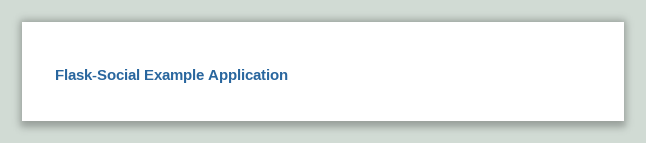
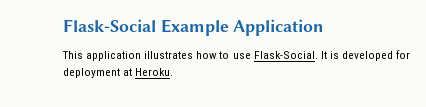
+ This application illustrates how to use Flask-Social. It is developed for deployment at Heroku.

